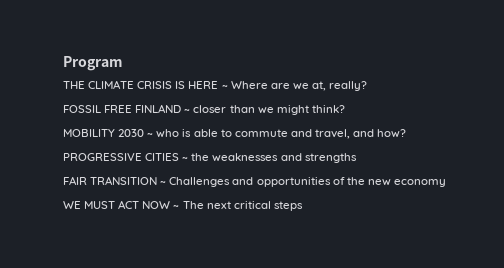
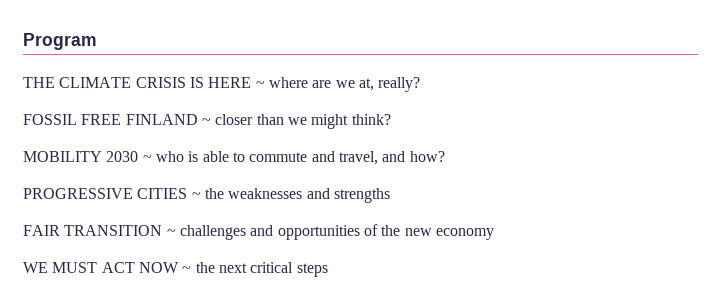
- THE CLIMATE CRISIS IS HERE ~ Where are we at, really?
+ THE CLIMATE CRISIS IS HERE ~ where are we at, really?
- FAIR TRANSITION ~ Challenges and opportunities of the new economy
+ FAIR TRANSITION ~ challenges and opportunities of the new economy
- WE MUST ACT NOW ~ The next critical steps
+ WE MUST ACT NOW ~ the next critical steps

